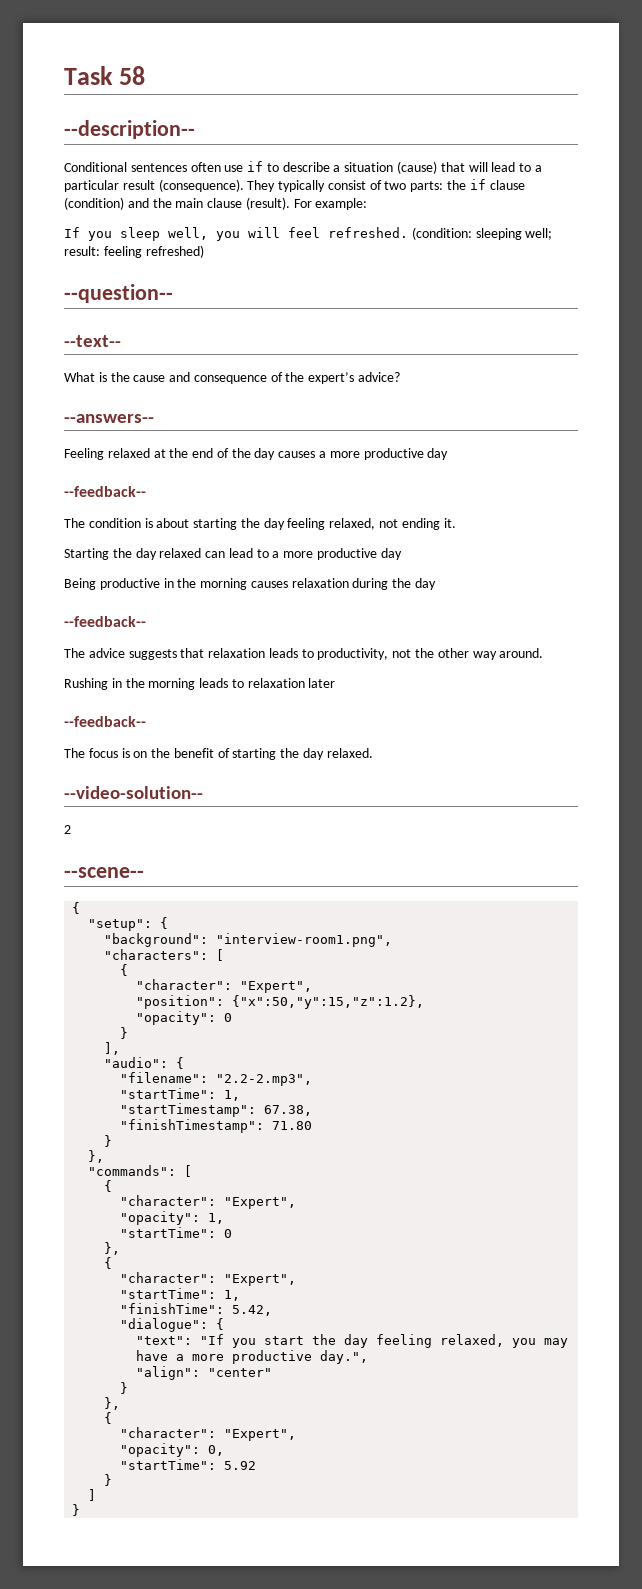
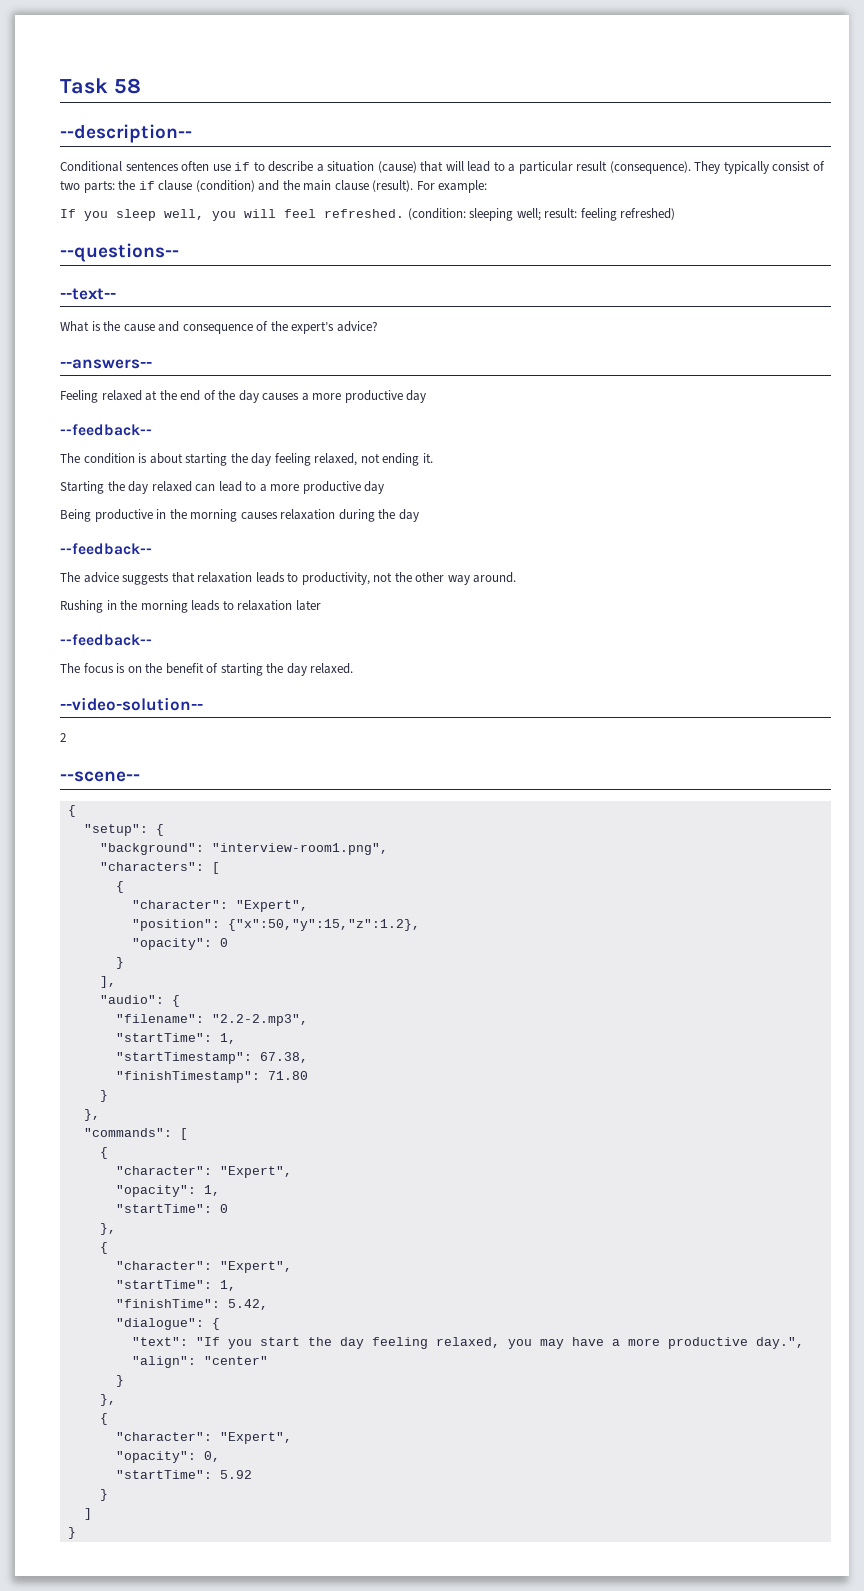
- --question--
+ --questions--

